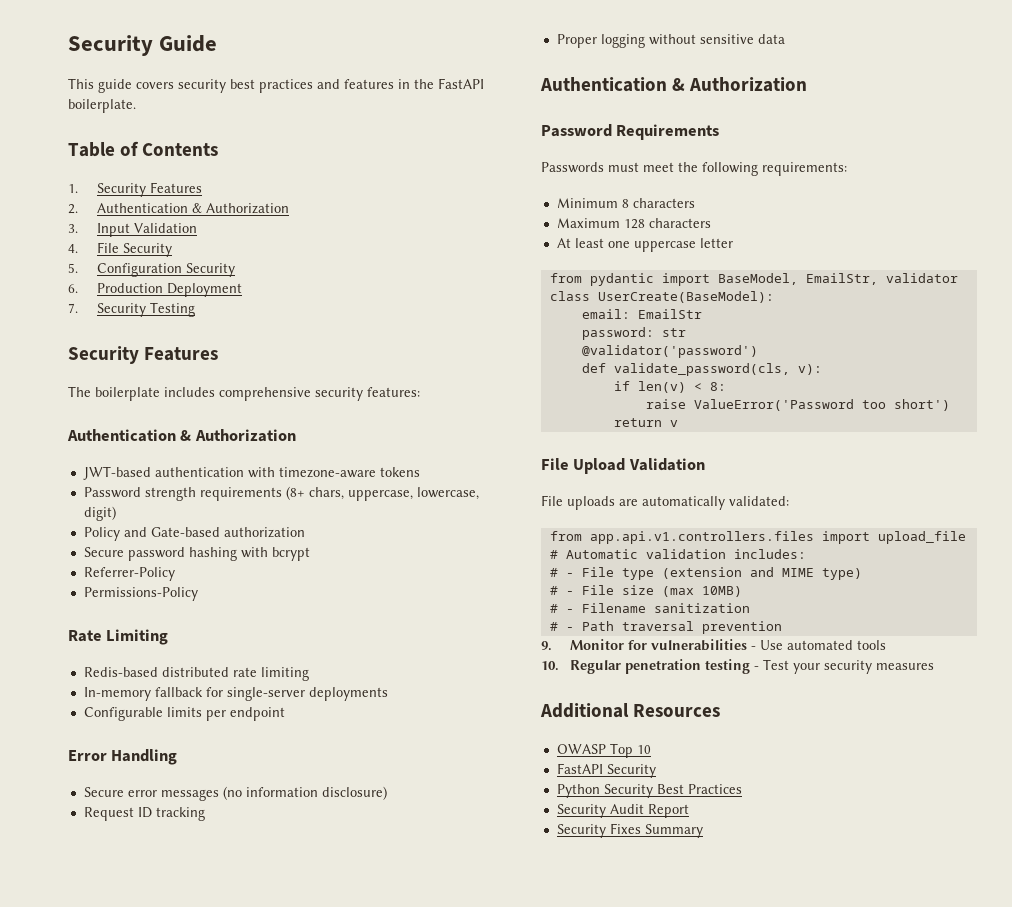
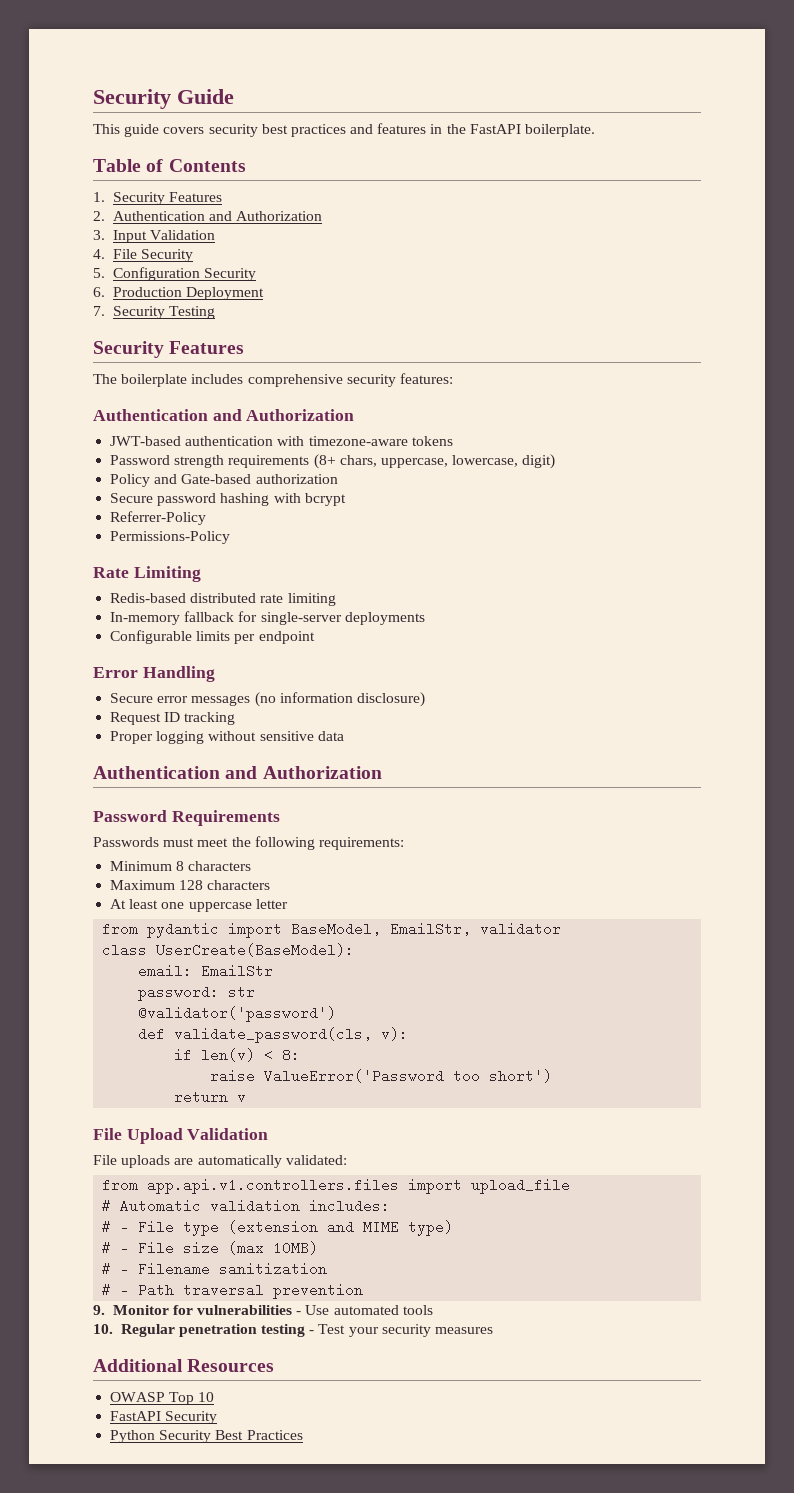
- 2. Authentication & Authorization
+ 2. Authentication and Authorization
  The boilerplate includes comprehensive security features:
- Authentication & Authorization
+ Authentication and Authorization
  Proper logging without sensitive data
- Authentication & Authorization
+ Authentication and Authorization
- Security Audit Report
- Security Fixes Summary

